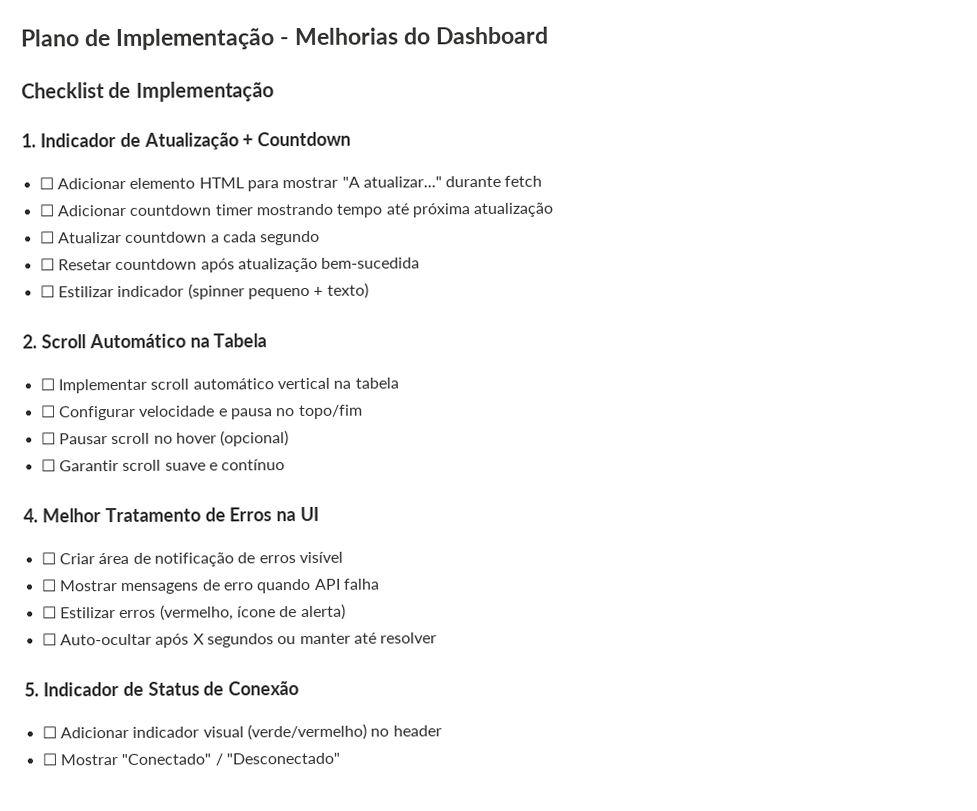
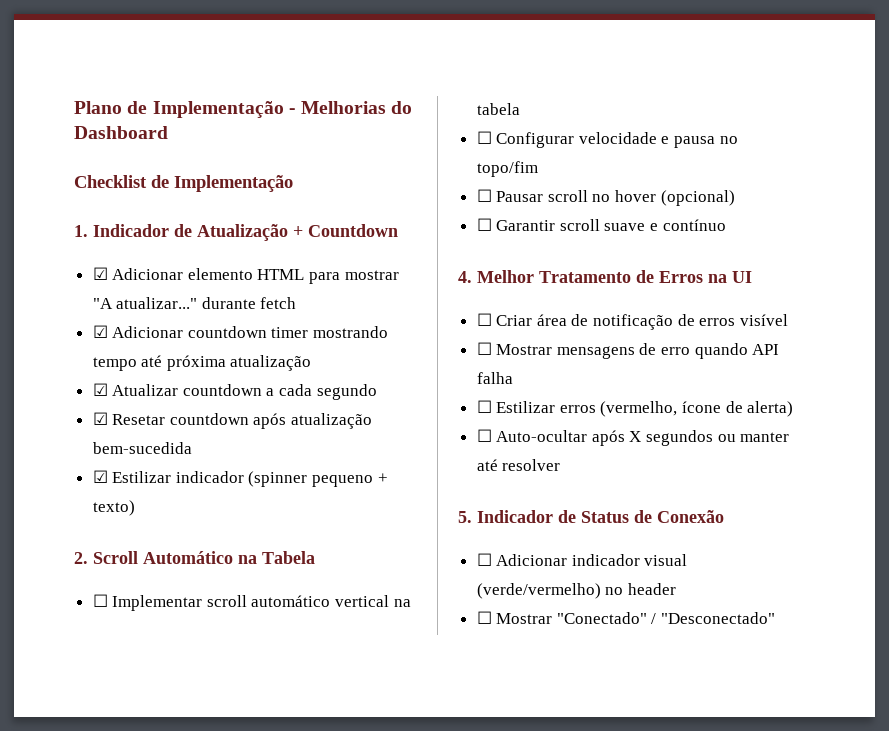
- ☐ Adicionar elemento HTML para mostrar "A atualizar..." durante fetch
+ ☑ Adicionar elemento HTML para mostrar "A atualizar..." durante fetch
- ☐ Adicionar countdown timer mostrando tempo até próxima atualização
+ ☑ Adicionar countdown timer mostrando tempo até próxima atualização
- ☐ Atualizar countdown a cada segundo
+ ☑ Atualizar countdown a cada segundo
- ☐ Resetar countdown após atualização bem-sucedida
+ ☑ Resetar countdown após atualização bem-sucedida
- ☐ Estilizar indicador (spinner pequeno + texto)
+ ☑ Estilizar indicador (spinner pequeno + texto)

